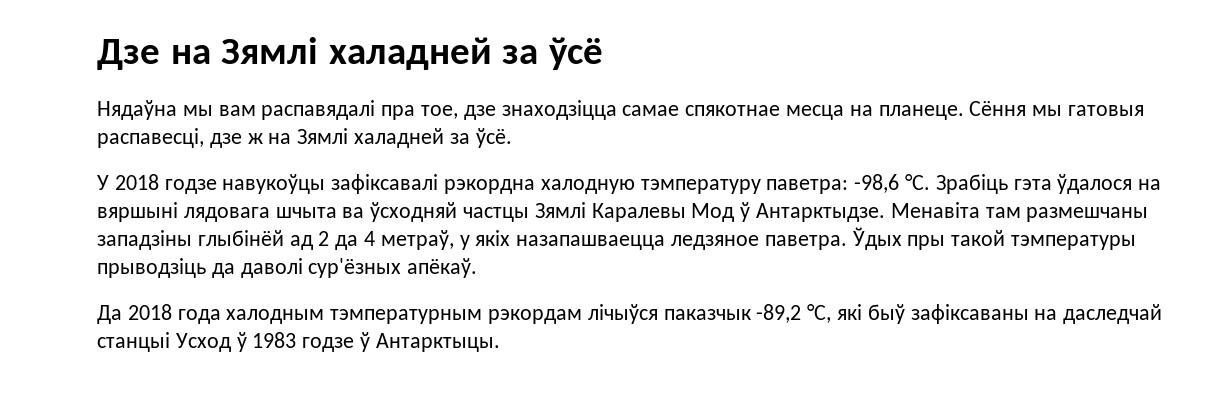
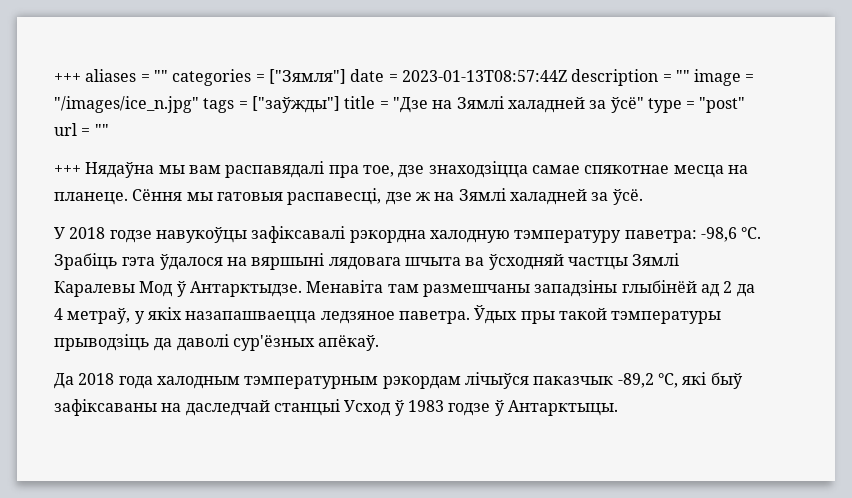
- Дзе на Зямлі халадней за ўсё
- Нядаўна мы вам распавядалі пра тое, дзе знаходзіцца самае спякотнае месца на планеце.
+ +++ aliases = "" categories = ["Зямля"] date = 2023-01-13T08:57:44Z description = "" image = "/images/ice_n.jpg" tags = ["заўжды"] title = "Дзе на Зямлі халадней за ўсё" type = "post" url = ""
+ +++ Нядаўна мы вам распавядалі пра тое, дзе знаходзіцца самае спякотнае месца на планеце.

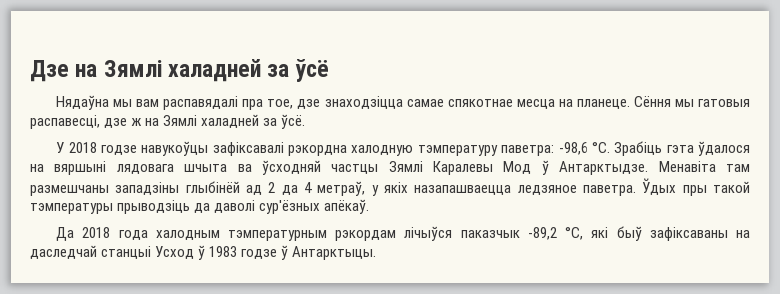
- +++ aliases = "" categories = ["Зямля"] date = 2023-01-13T08:57:44Z description = "" image = "/images/ice_n.jpg" tags = ["заўжды"] title = "Дзе на Зямлі халадней за ўсё" type = "post" url = ""
- +++ Нядаўна мы вам распавядалі пра тое, дзе знаходзіцца самае спякотнае месца на планеце.
+ Дзе на Зямлі халадней за ўсё
+ Нядаўна мы вам распавядалі пра тое, дзе знаходзіцца самае спякотнае месца на планеце.

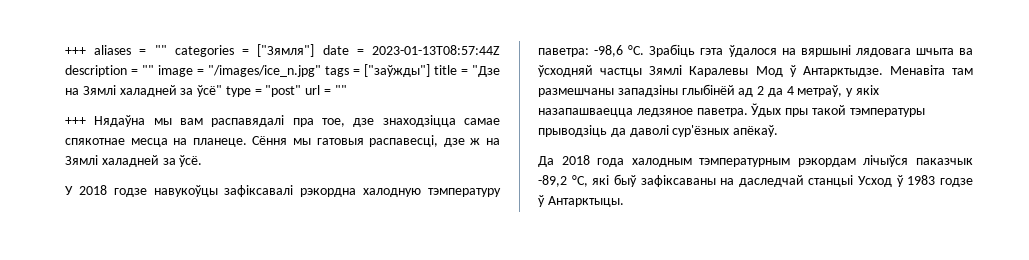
- Дзе на Зямлі халадней за ўсё
- Нядаўна мы вам распавядалі пра тое, дзе знаходзіцца самае спякотнае месца на планеце.
+ +++ aliases = "" categories = ["Зямля"] date = 2023-01-13T08:57:44Z description = "" image = "/images/ice_n.jpg" tags = ["заўжды"] title = "Дзе на Зямлі халадней за ўсё" type = "post" url = ""
+ +++ Нядаўна мы вам распавядалі пра тое, дзе знаходзіцца самае спякотнае месца на планеце.

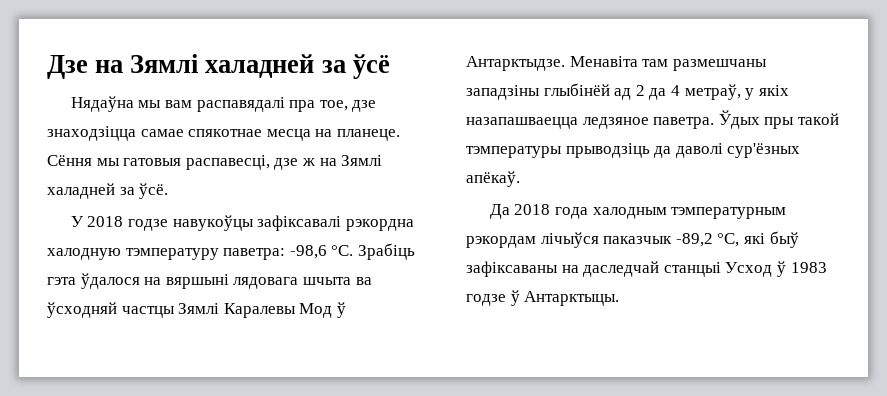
- +++ aliases = "" categories = ["Зямля"] date = 2023-01-13T08:57:44Z description = "" image = "/images/ice_n.jpg" tags = ["заўжды"] title = "Дзе на Зямлі халадней за ўсё" type = "post" url = ""
- +++ Нядаўна мы вам распавядалі пра тое, дзе знаходзіцца самае спякотнае месца на планеце.
+ Дзе на Зямлі халадней за ўсё
+ Нядаўна мы вам распавядалі пра тое, дзе знаходзіцца самае спякотнае месца на планеце.

